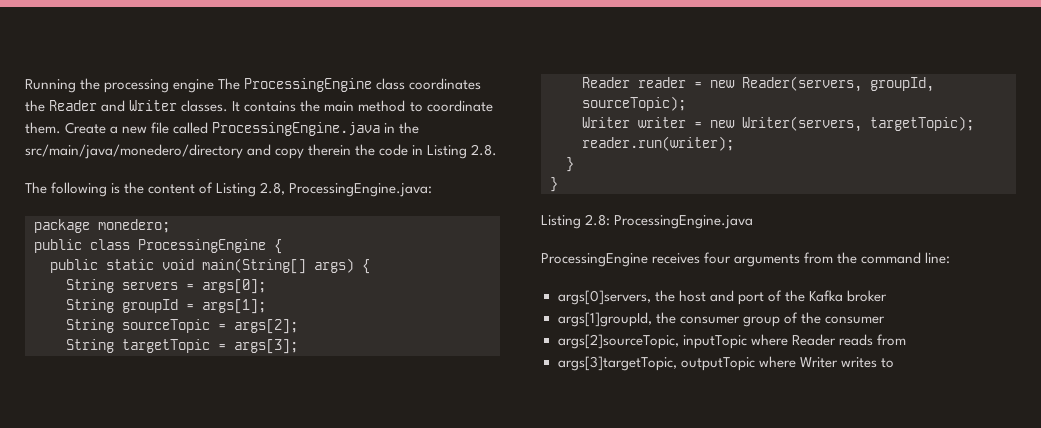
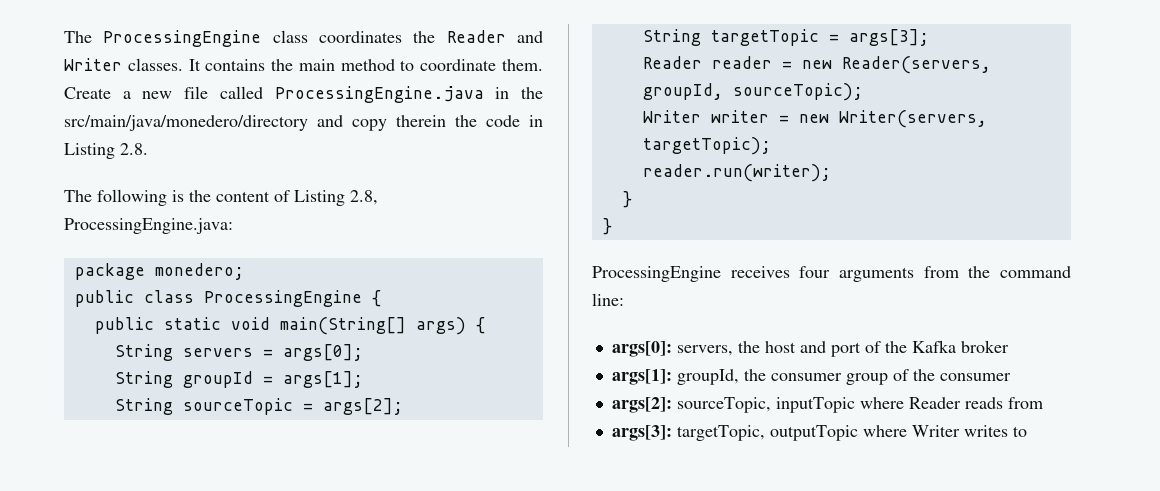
- Running the processing engine The ProcessingEngine class coordinates the Reader and Writer classes.
+ The ProcessingEngine class coordinates the Reader and Writer classes.
- Listing 2.8: ProcessingEngine.java
- args[0]servers, the host and port of the Kafka broker
+ args[0]: servers, the host and port of the Kafka broker
- args[1]groupId, the consumer group of the consumer
+ args[1]: groupId, the consumer group of the consumer
- args[2]sourceTopic, inputTopic where Reader reads from
+ args[2]: sourceTopic, inputTopic where Reader reads from
- args[3]targetTopic, outputTopic where Writer writes to
+ args[3]: targetTopic, outputTopic where Writer writes to

